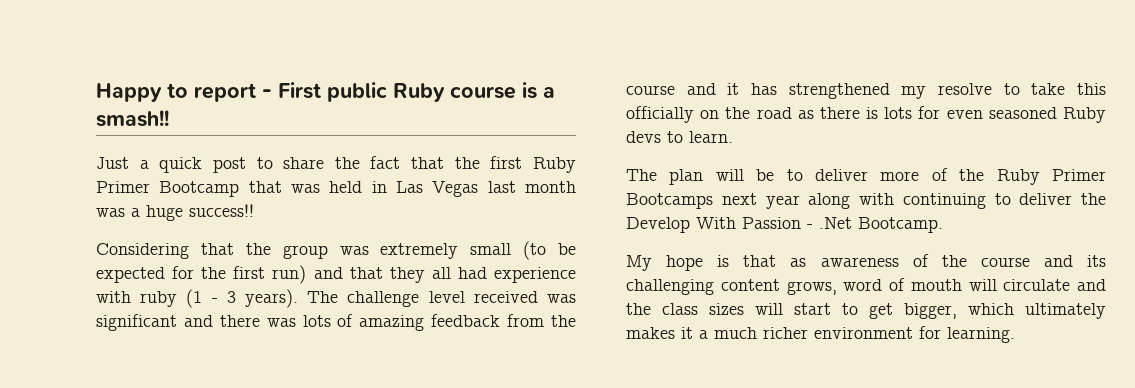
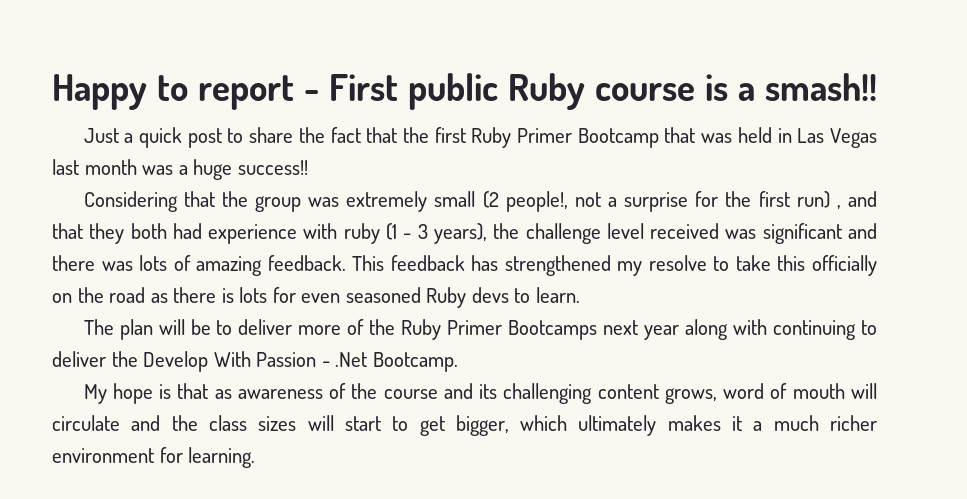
- Considering that the group was extremely small (to be expected for the first run) and that they all had experience with ruby (1 - 3 years). The challenge level received was significant and there was lots of amazing feedback from the course and it has strengthened my resolve to take this officially on the road as there is lots for even seasoned Ruby devs to learn.
+ Considering that the group was extremely small (2 people!, not a surprise for the first run) , and that they both had experience with ruby (1 - 3 years), the challenge level received was significant and there was lots of amazing feedback. This feedback has strengthened my resolve to take this officially on the road as there is lots for even seasoned Ruby devs to learn.

